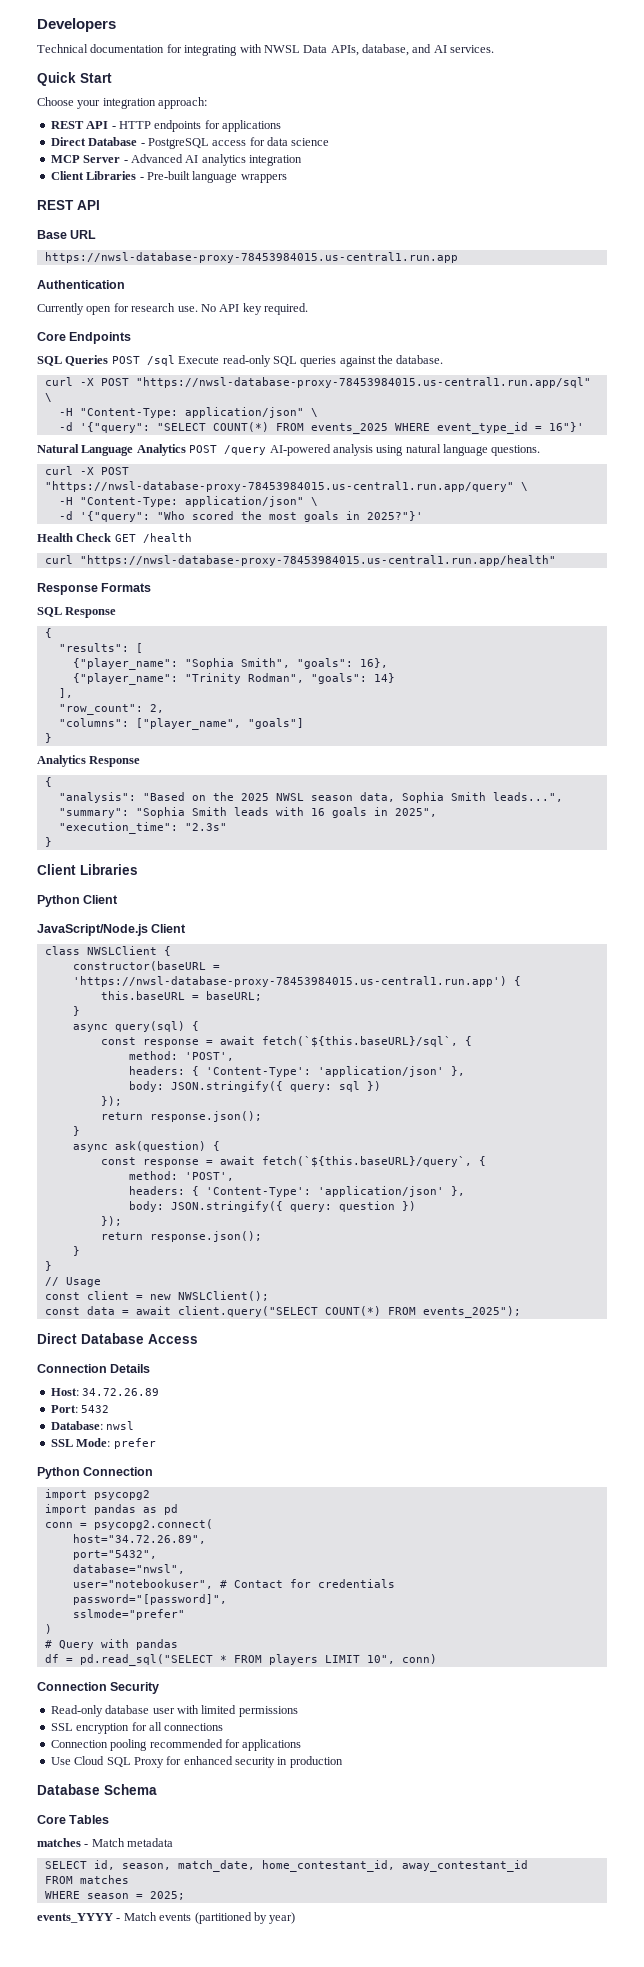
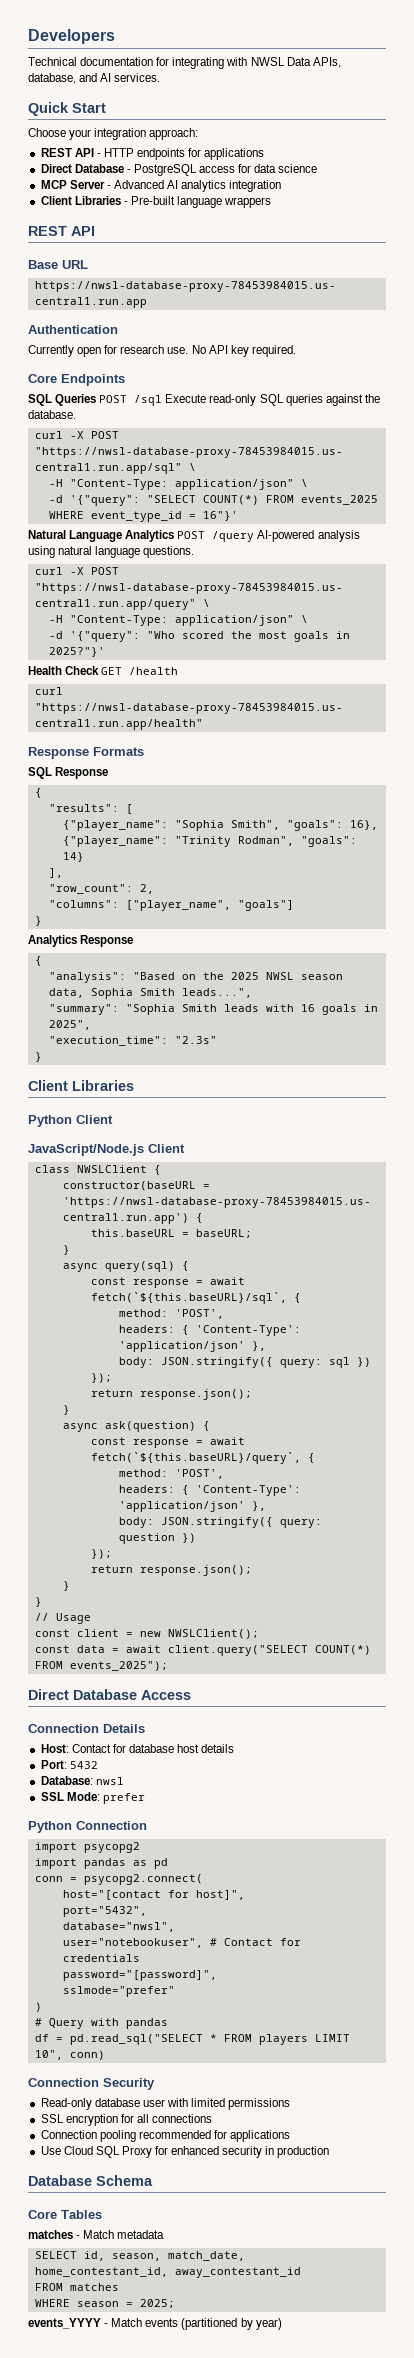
- Host: 34.72.26.89
+ Host: Contact for database host details
- host="34.72.26.89",
+ host="[contact for host]",

